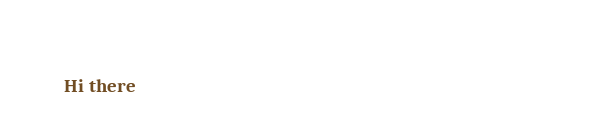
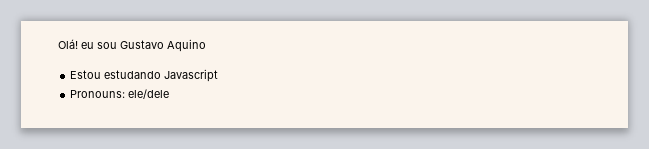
- Hi there
+ Olá! eu sou Gustavo Aquino
+ Estou estudando Javascript
+ Pronouns: ele/dele

